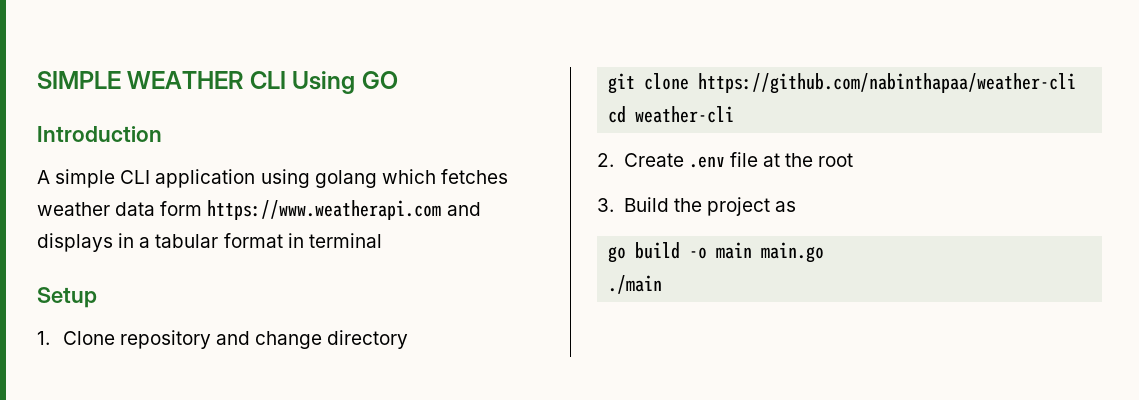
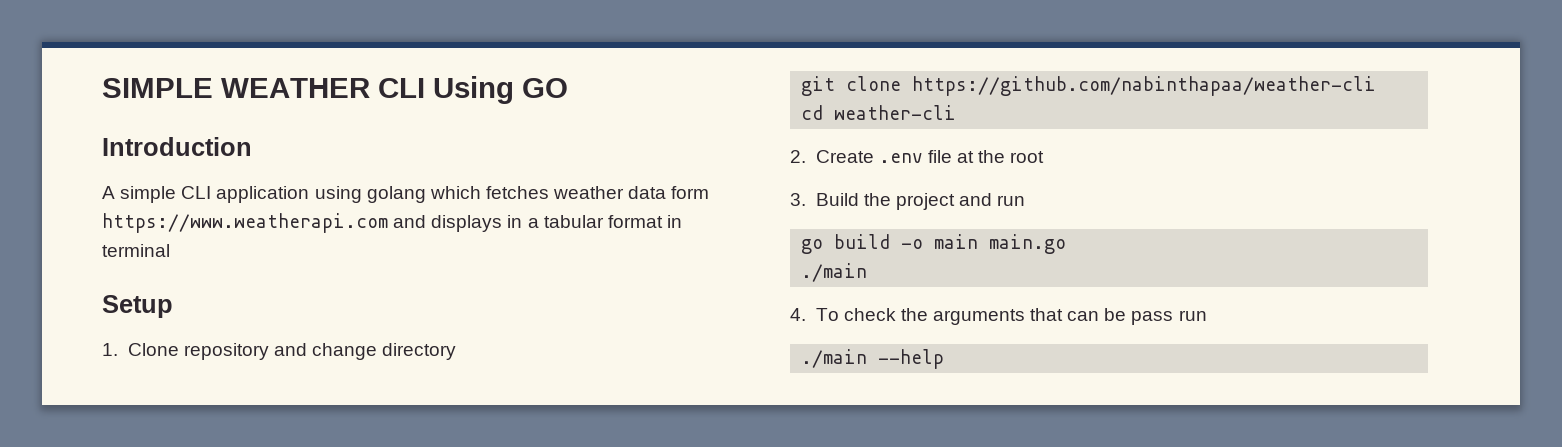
- 3. Build the project as
+ 3. Build the project and run
+ 4. To check the arguments that can be pass run
+ ./main --help

